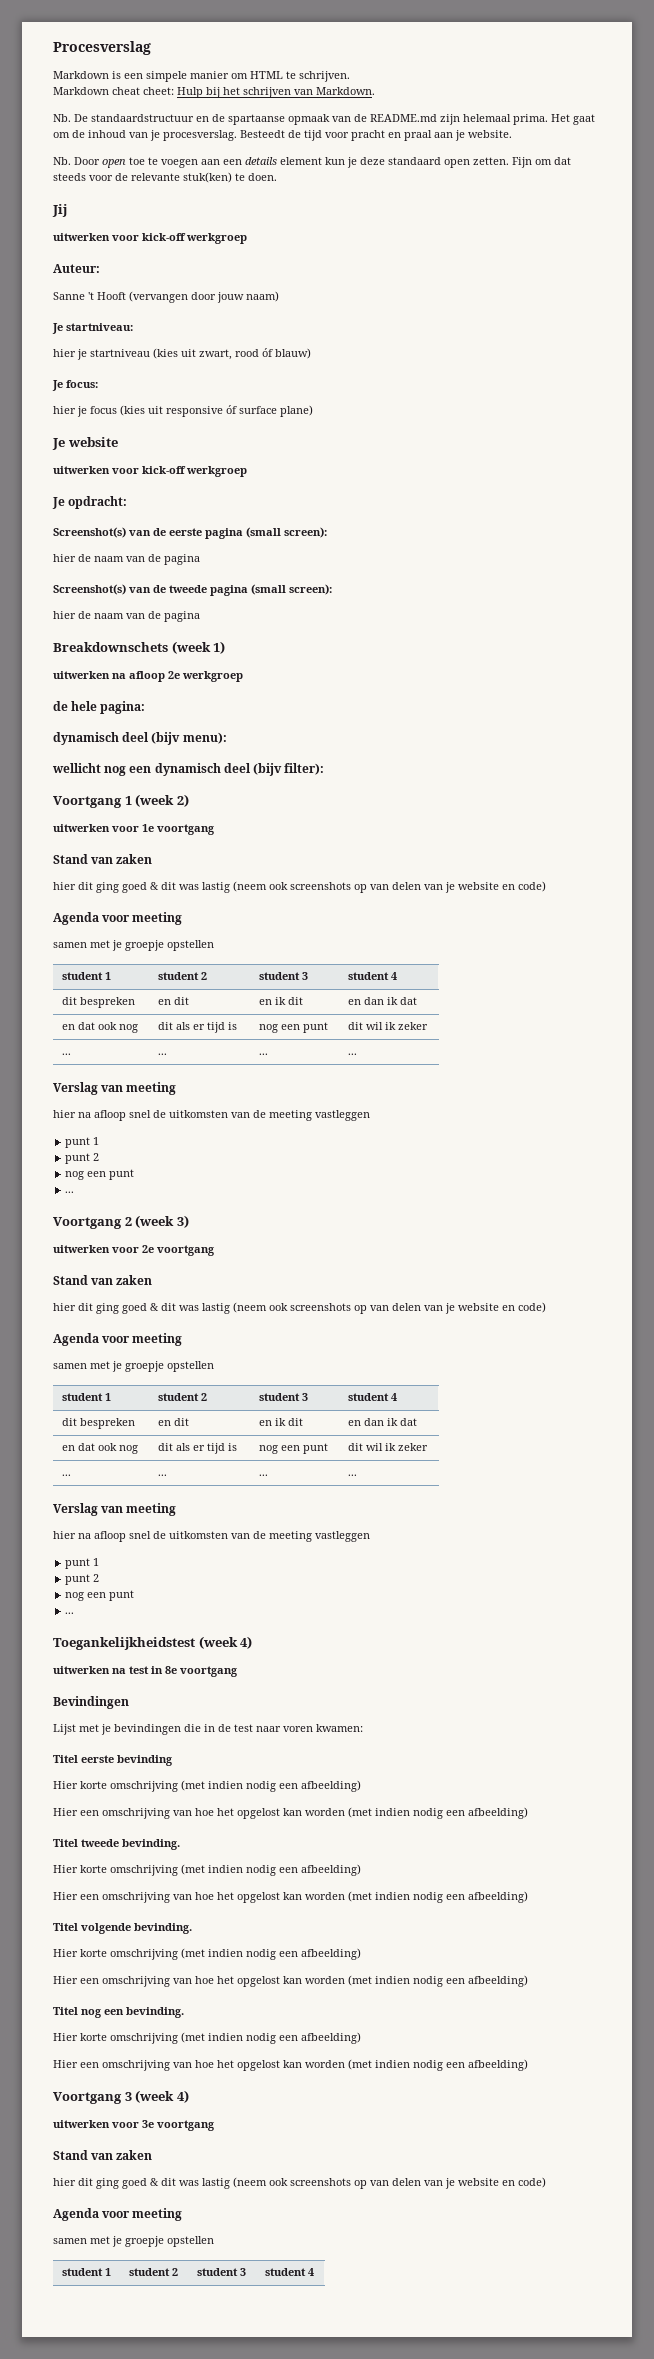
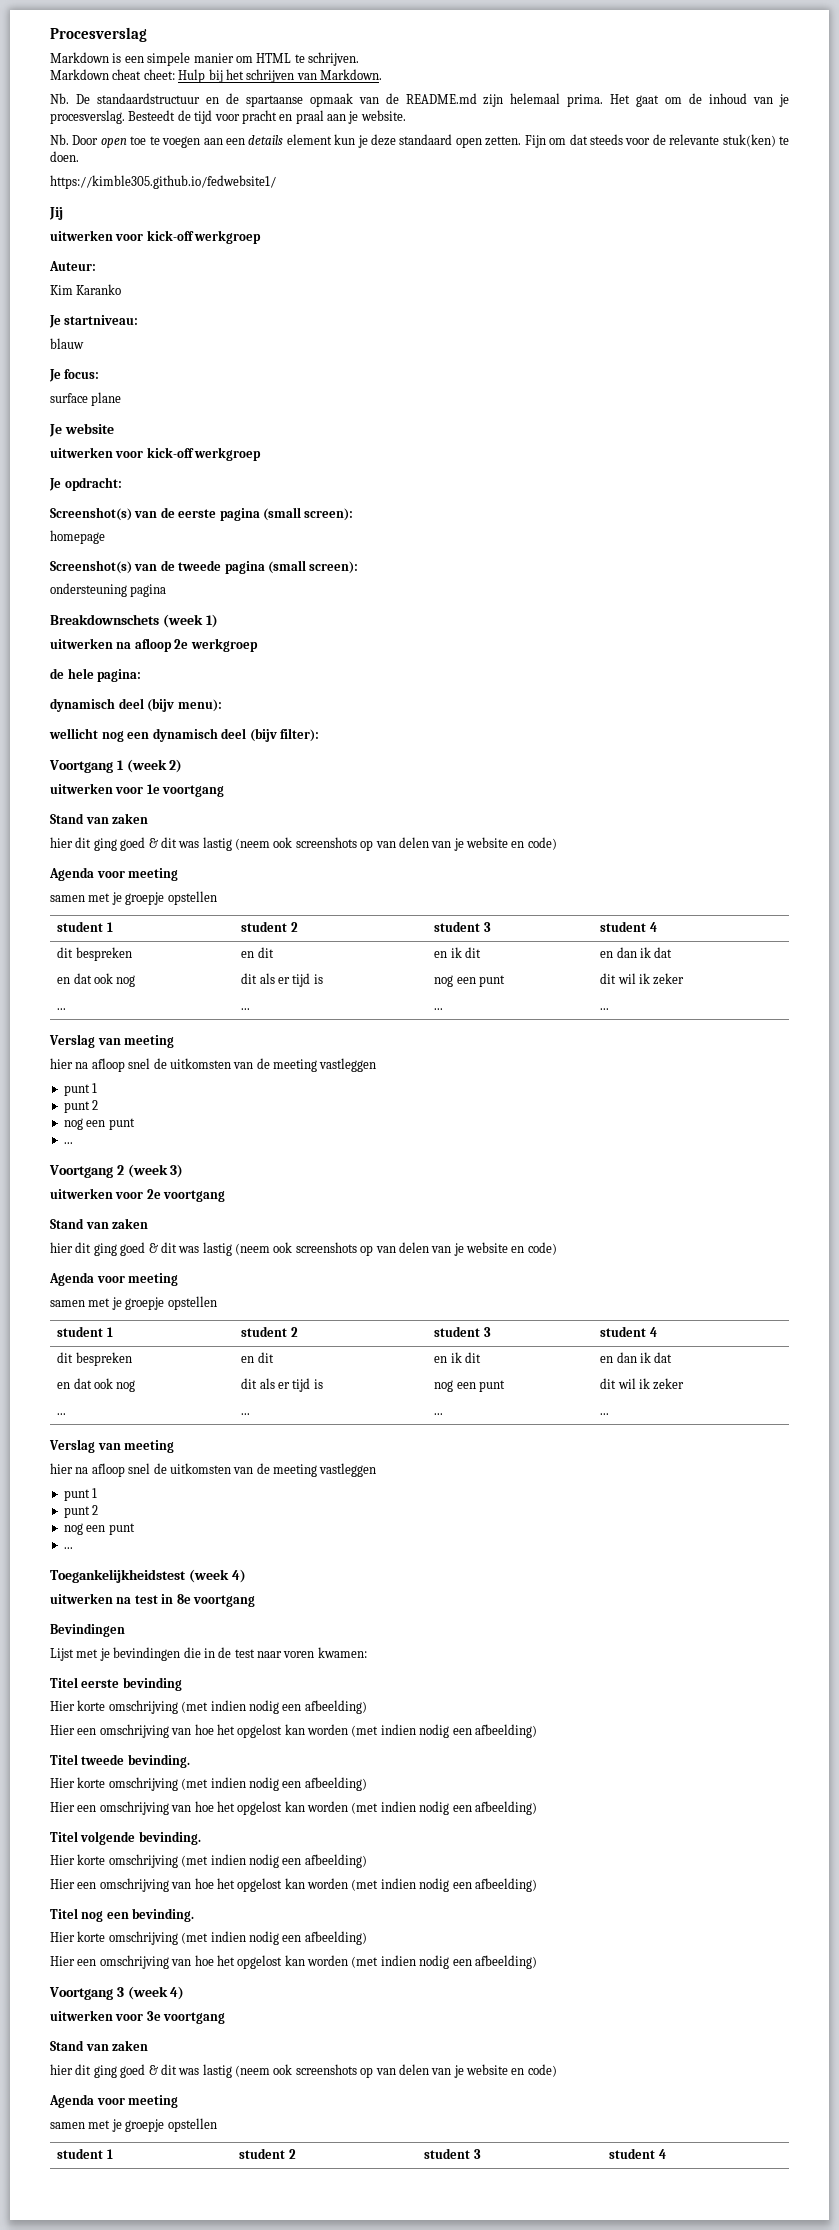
+ https://kimble305.github.io/fedwebsite1/
- Sanne 't Hooft (vervangen door jouw naam)
+ Kim Karanko
  Je startniveau:
- hier je startniveau (kies uit zwart, rood óf blauw)
+ blauw
  Je focus:
- hier je focus (kies uit responsive óf surface plane)
+ surface plane
  Screenshot(s) van de eerste pagina (small screen):
- hier de naam van de pagina
+ homepage
  Screenshot(s) van de tweede pagina (small screen):
- hier de naam van de pagina
+ ondersteuning pagina

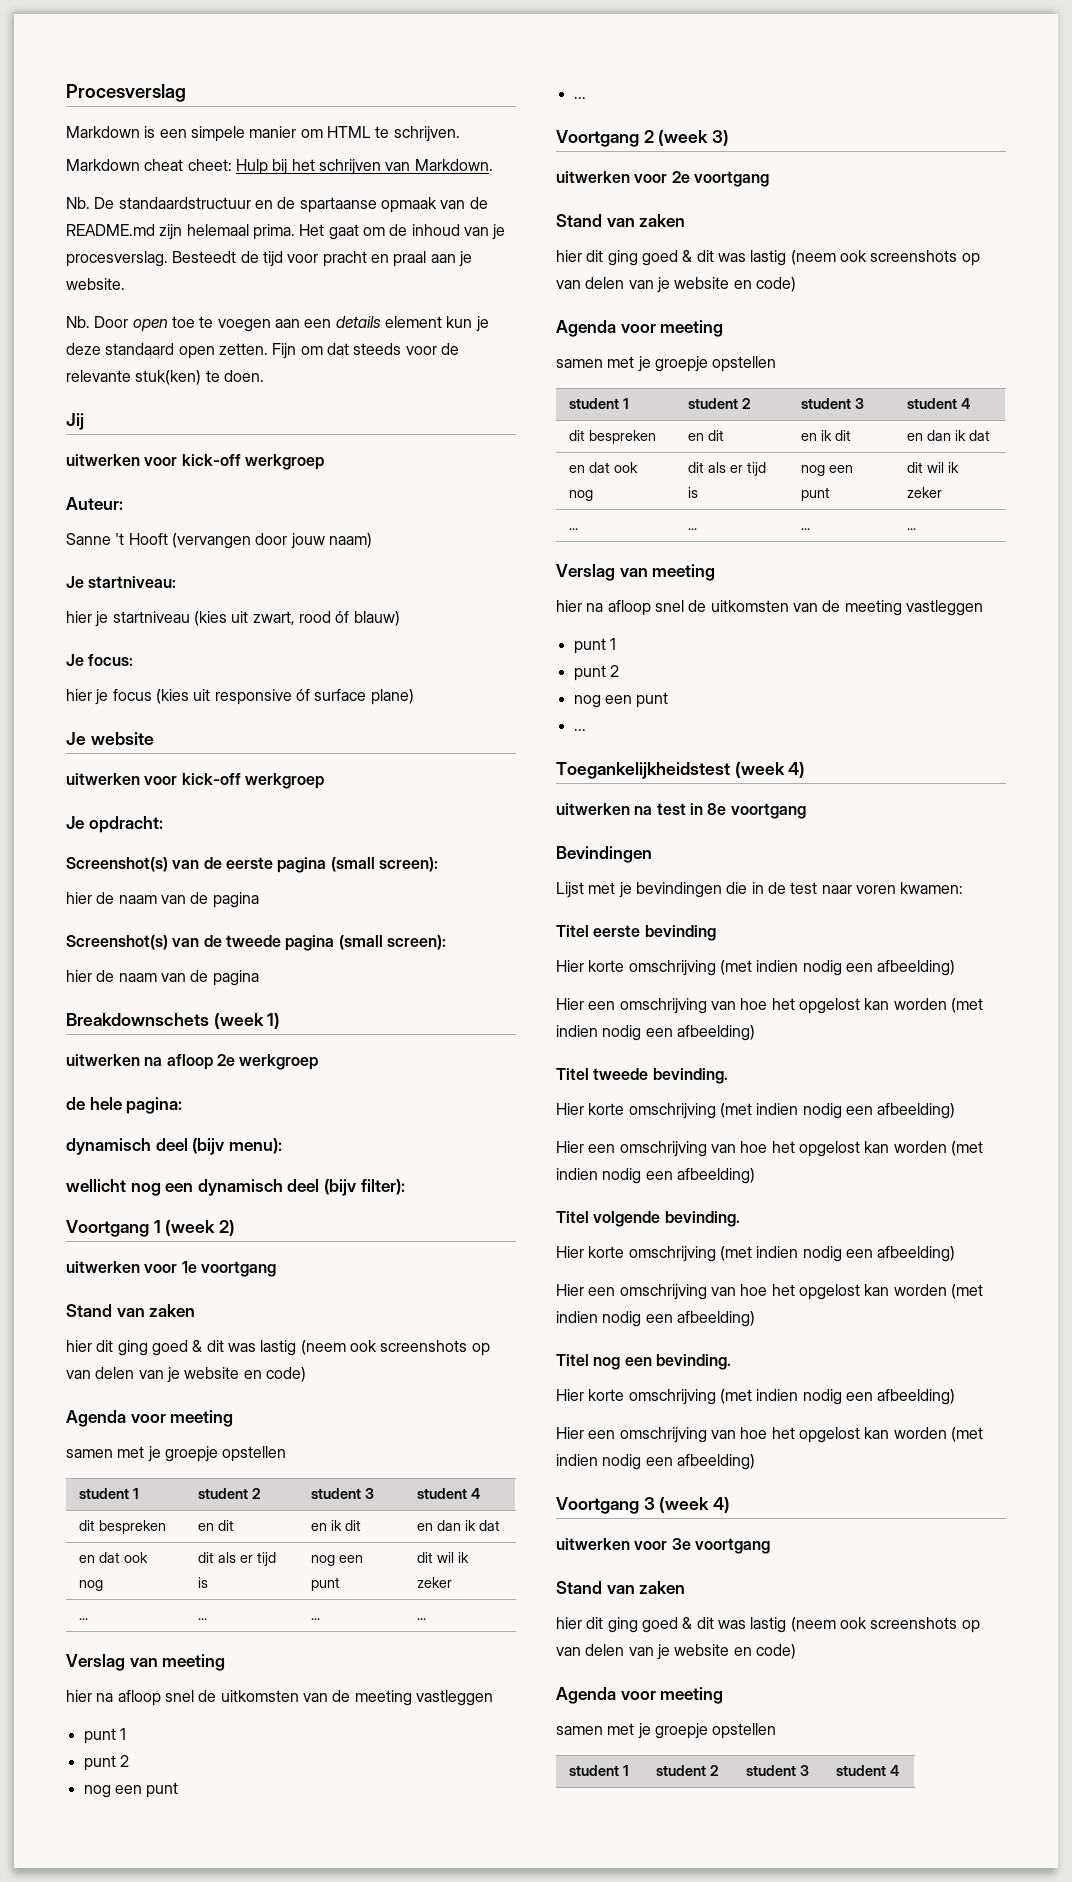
- https://kimble305.github.io/fedwebsite1/
- Kim Karanko
+ Sanne 't Hooft (vervangen door jouw naam)
  Je startniveau:
- blauw
+ hier je startniveau (kies uit zwart, rood óf blauw)
  Je focus:
- surface plane
+ hier je focus (kies uit responsive óf surface plane)
  Screenshot(s) van de eerste pagina (small screen):
- homepage
+ hier de naam van de pagina
  Screenshot(s) van de tweede pagina (small screen):
- ondersteuning pagina
+ hier de naam van de pagina

